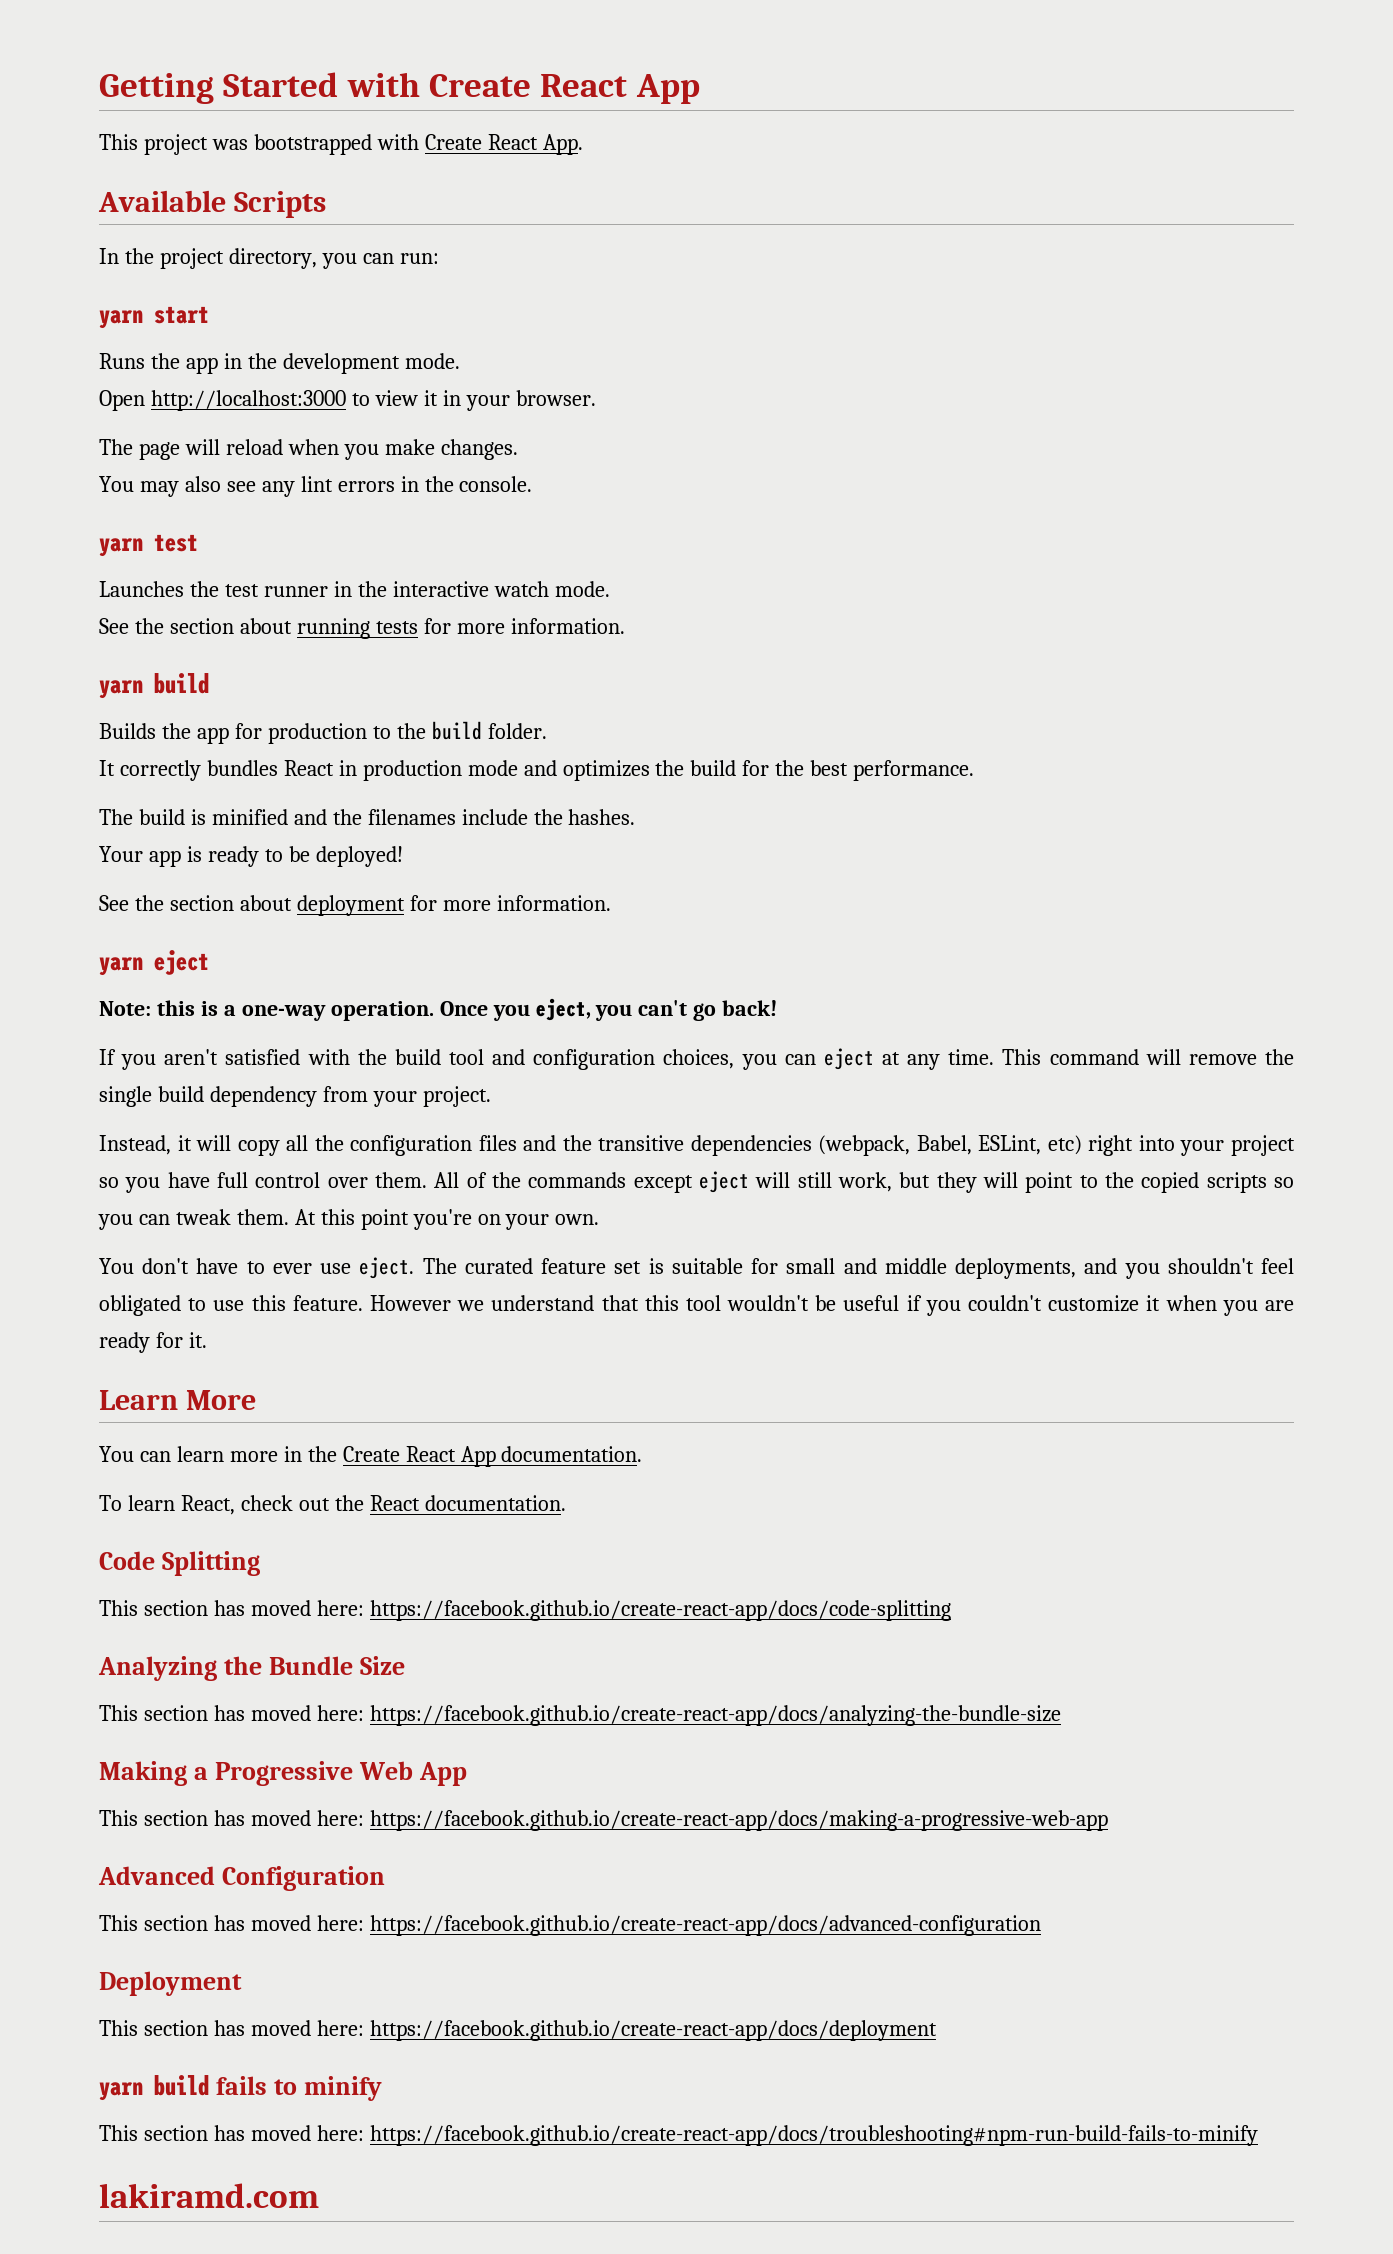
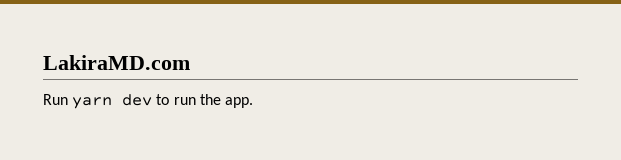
- Getting Started with Create React App
- This project was bootstrapped with Create React App.
- Available Scripts
- In the project directory, you can run:
- yarn start
- Runs the app in the development mode.
- Open http://localhost:3000 to view it in your browser.
- The page will reload when you make changes.
- You may also see any lint errors in the console.
- yarn test
- Launches the test runner in the interactive watch mode.
- See the section about running tests for more information.
- yarn build
- Builds the app for production to the build folder.
- It correctly bundles React in production mode and optimizes the build for the best performance.
- The build is minified and the filenames include the hashes.
- Your app is ready to be deployed!
- See the section about deployment for more information.
- yarn eject
- Note: this is a one-way operation. Once you eject, you can't go back!
- If you aren't satisfied with the build tool and configuration choices, you can eject at any time. This command will remove the single build dependency from your project.
- Instead, it will copy all the configuration files and the transitive dependencies (webpack, Babel, ESLint, etc) right into your project so you have full control over them. All of the commands except eject will still work, but they will point to the copied scripts so you can tweak them. At this point you're on your own.
- You don't have to ever use eject. The curated feature set is suitable for small and middle deployments, and you shouldn't feel obligated to use this feature. However we understand that this tool wouldn't be useful if you couldn't customize it when you are ready for it.
- Learn More
- You can learn more in the Create React App documentation.
- To learn React, check out the React documentation.
- Code Splitting
- This section has moved here: https://facebook.github.io/create-react-app/docs/code-splitting
- Analyzing the Bundle Size
- This section has moved here: https://facebook.github.io/create-react-app/docs/analyzing-the-bundle-size
- Making a Progressive Web App
- This section has moved here: https://facebook.github.io/create-react-app/docs/making-a-progressive-web-app
- Advanced Configuration
- This section has moved here: https://facebook.github.io/create-react-app/docs/advanced-configuration
- Deployment
- This section has moved here: https://facebook.github.io/create-react-app/docs/deployment
- yarn build fails to minify
- This section has moved here: https://facebook.github.io/create-react-app/docs/troubleshooting#npm-run-build-fails-to-minify
- lakiramd.com
+ LakiraMD.com
+ Run yarn dev to run the app.

